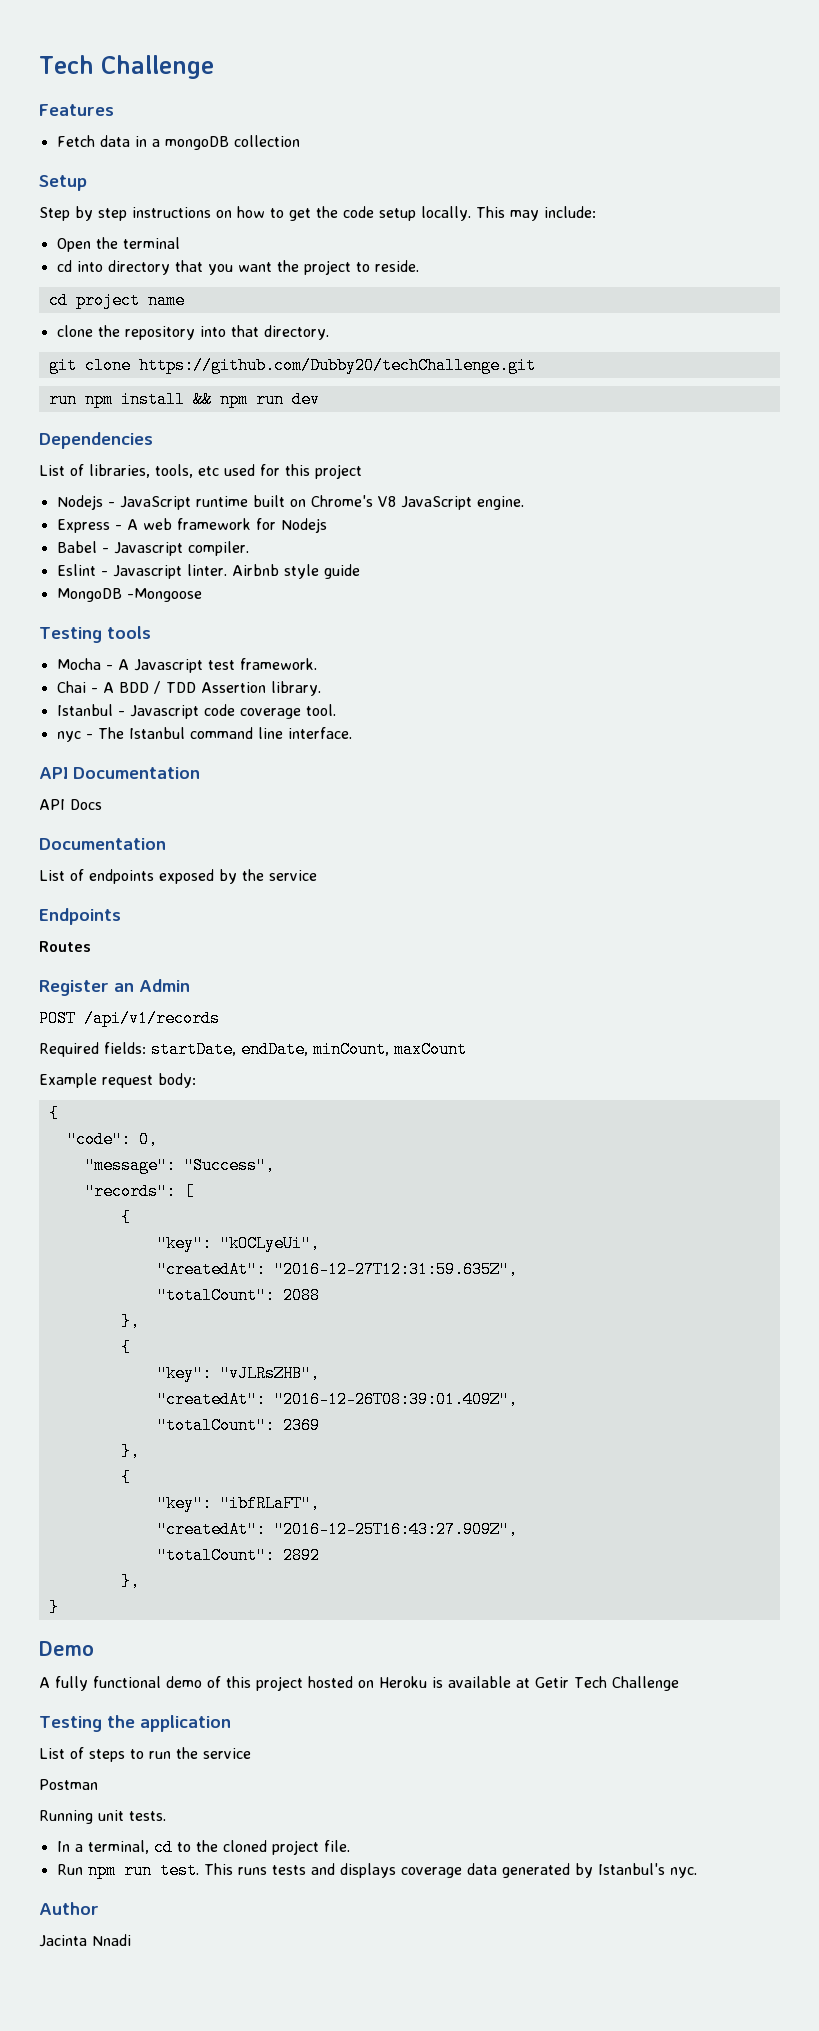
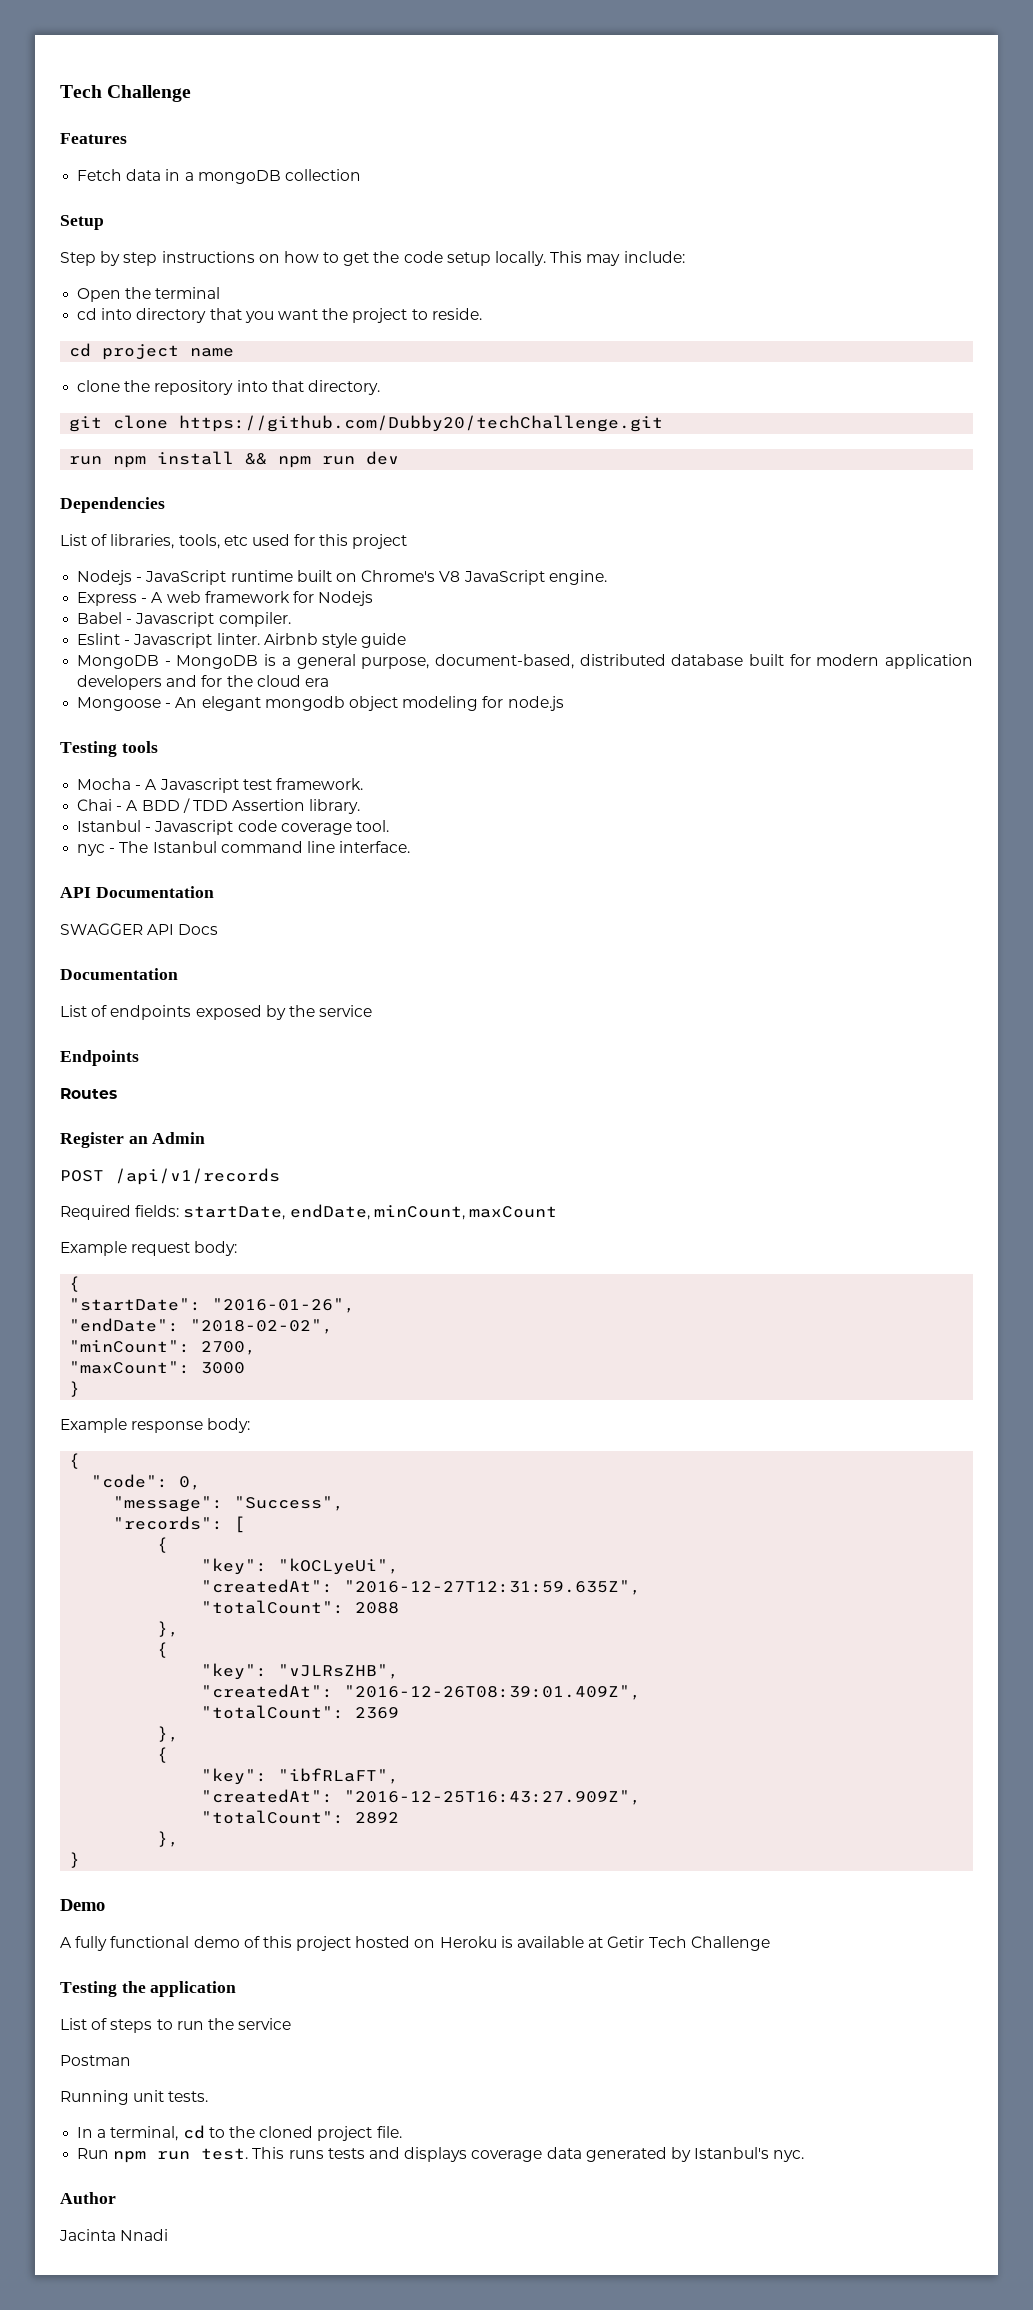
- MongoDB -Mongoose
+ MongoDB - MongoDB is a general purpose, document-based, distributed database built for modern application developers and for the cloud era
+ Mongoose - An elegant mongodb object modeling for node.js
- API Docs
+ SWAGGER API Docs
+ "startDate": "2016-01-26",
+ "endDate": "2018-02-02",
+ "minCount": 2700,
+ "maxCount": 3000
+ }
+ Example response body:
+ {

